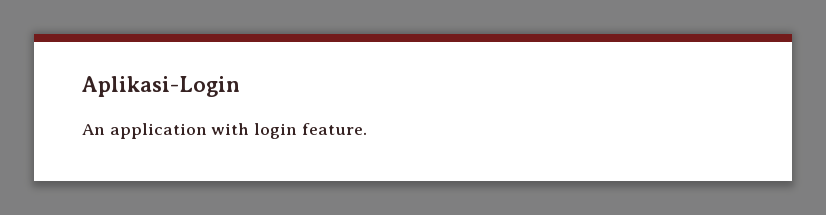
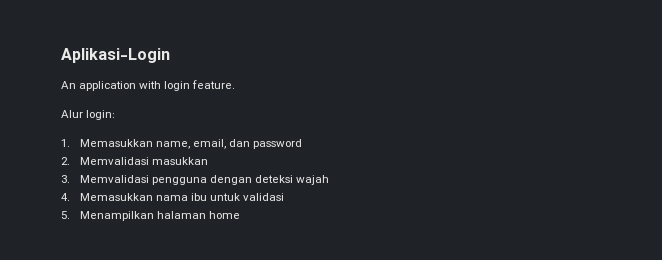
+ Alur login:
+ 1. Memasukkan name, email, dan password
+ 2. Memvalidasi masukkan
+ 3. Memvalidasi pengguna dengan deteksi wajah
+ 4. Memasukkan nama ibu untuk validasi
+ 5. Menampilkan halaman home

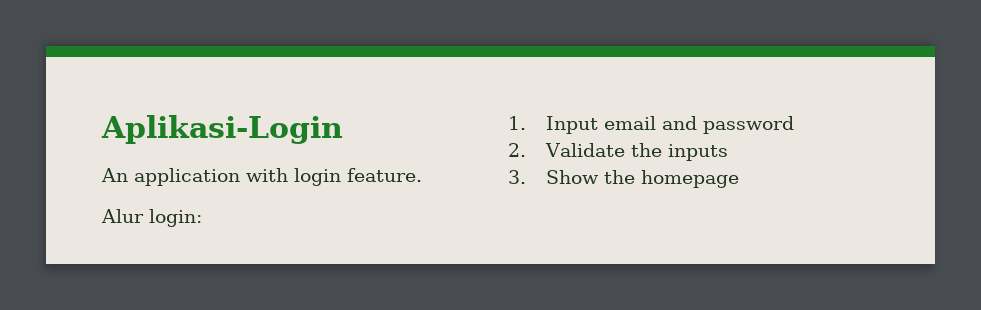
- 1. Memasukkan name, email, dan password
- 2. Memvalidasi masukkan
- 3. Memvalidasi pengguna dengan deteksi wajah
- 4. Memasukkan nama ibu untuk validasi
- 5. Menampilkan halaman home
+ 1. Input email and password
+ 2. Validate the inputs
+ 3. Show the homepage

